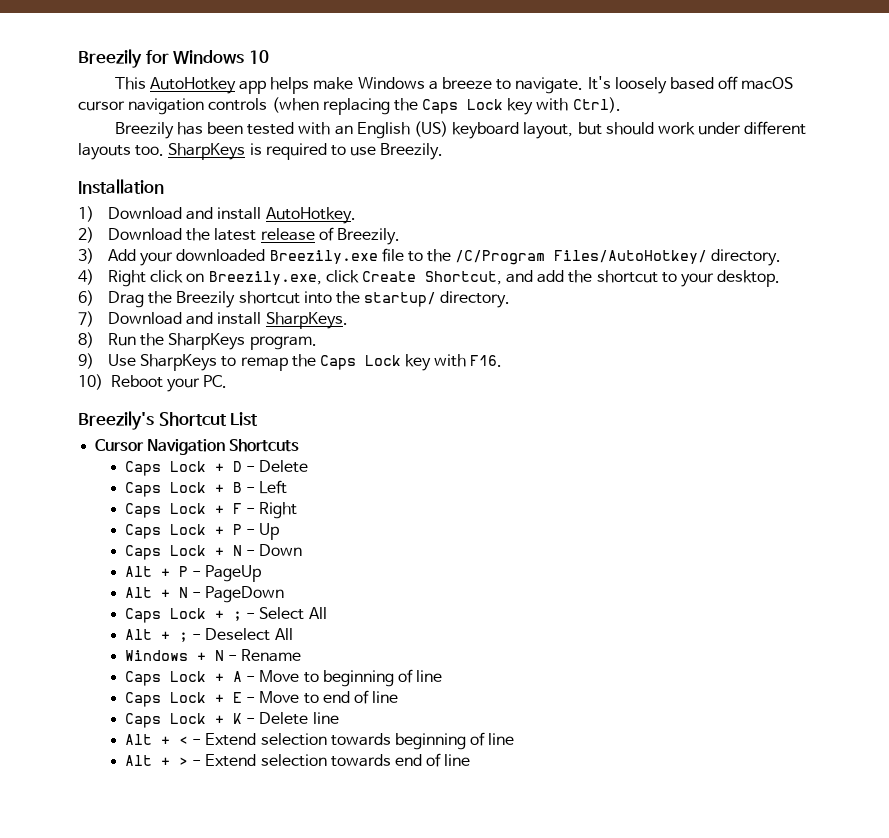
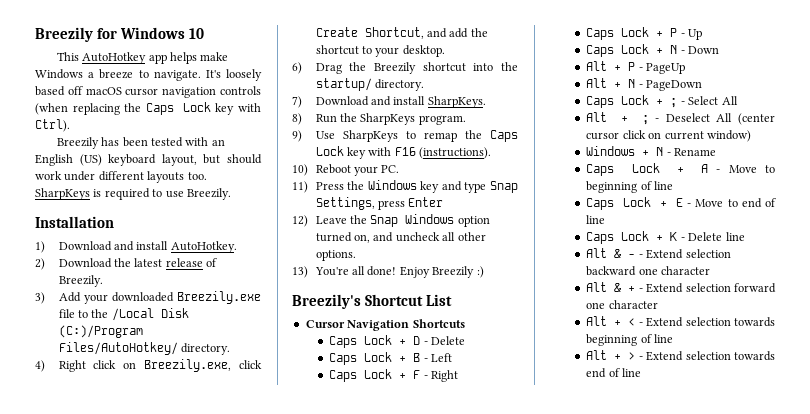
- 3) Add your downloaded Breezily.exe file to the /C/Program Files/AutoHotkey/ directory.
+ 3) Add your downloaded Breezily.exe file to the /Local Disk (C:)/Program Files/AutoHotkey/ directory.
- 9) Use SharpKeys to remap the Caps Lock key with F16.
+ 9) Use SharpKeys to remap the Caps Lock key with F16 (instructions).
+ 11) Press the Windows key and type Snap Settings, press Enter
+ 12) Leave the Snap Windows option turned on, and uncheck all other options.
+ 13) You're all done! Enjoy Breezily :)
- Alt + ; - Deselect All
+ Alt + ; - Deselect All (center cursor click on current window)
+ Alt & - - Extend selection backward one character
+ Alt & + - Extend selection forward one character

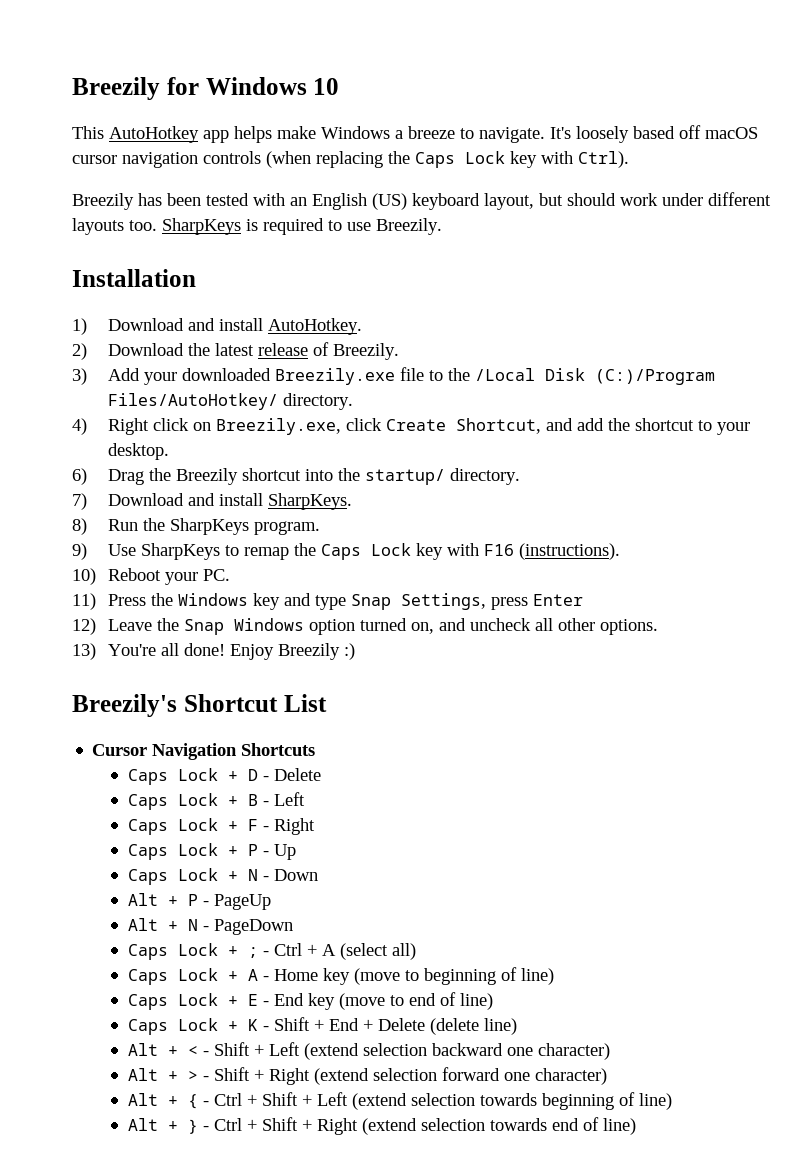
- Caps Lock + ; - Select All
- Alt + ; - Deselect All (center cursor click on current window)
- Windows + N - Rename
+ Caps Lock + ; - Ctrl + A (select all)
- Caps Lock + A - Move to beginning of line
+ Caps Lock + A - Home key (move to beginning of line)
- Caps Lock + E - Move to end of line
+ Caps Lock + E - End key (move to end of line)
- Caps Lock + K - Delete line
- Alt & - - Extend selection backward one character
- Alt & + - Extend selection forward one character
- Alt + < - Extend selection towards beginning of line
- Alt + > - Extend selection towards end of line
+ Caps Lock + K - Shift + End + Delete (delete line)
+ Alt + < - Shift + Left (extend selection backward one character)
+ Alt + > - Shift + Right (extend selection forward one character)
+ Alt + { - Ctrl + Shift + Left (extend selection towards beginning of line)
+ Alt + } - Ctrl + Shift + Right (extend selection towards end of line)

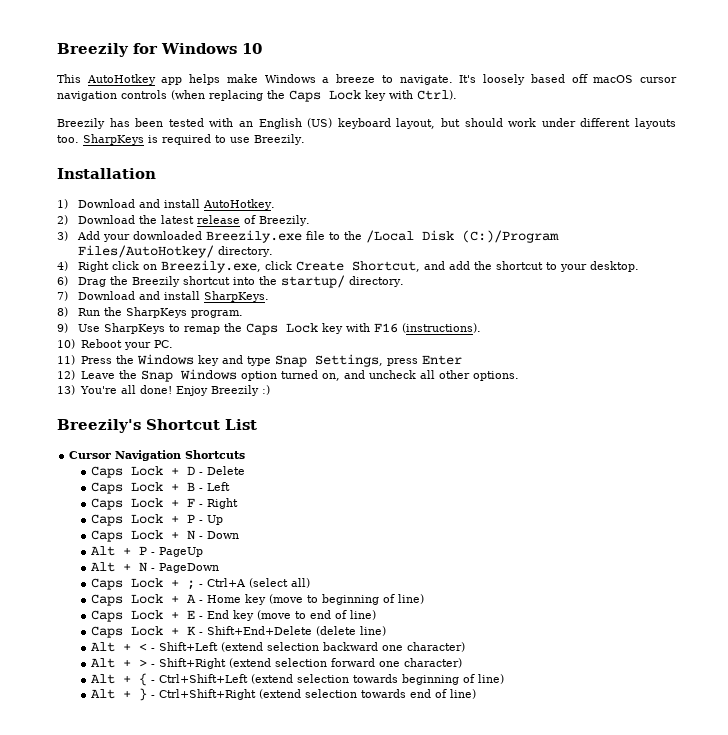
- Caps Lock + ; - Ctrl + A (select all)
+ Caps Lock + ; - Ctrl+A (select all)
- Caps Lock + K - Shift + End + Delete (delete line)
+ Caps Lock + K - Shift+End+Delete (delete line)
- Alt + < - Shift + Left (extend selection backward one character)
+ Alt + < - Shift+Left (extend selection backward one character)
- Alt + > - Shift + Right (extend selection forward one character)
+ Alt + > - Shift+Right (extend selection forward one character)
- Alt + { - Ctrl + Shift + Left (extend selection towards beginning of line)
+ Alt + { - Ctrl+Shift+Left (extend selection towards beginning of line)
- Alt + } - Ctrl + Shift + Right (extend selection towards end of line)
+ Alt + } - Ctrl+Shift+Right (extend selection towards end of line)

